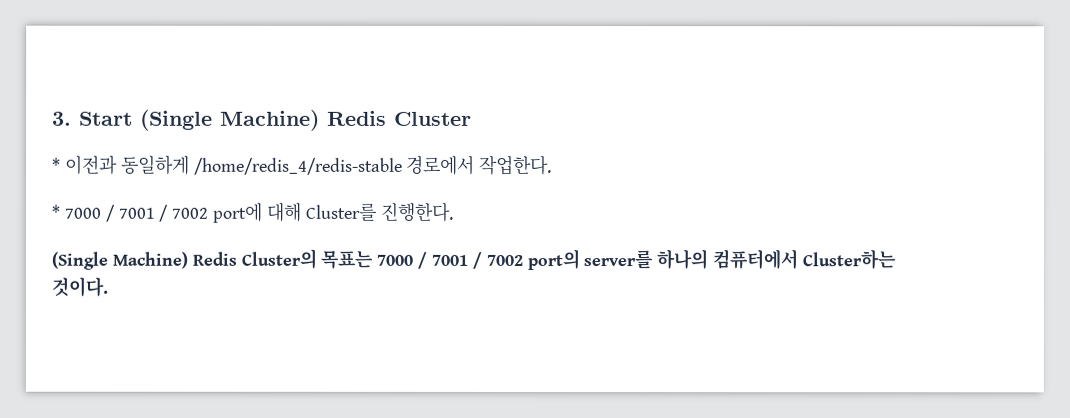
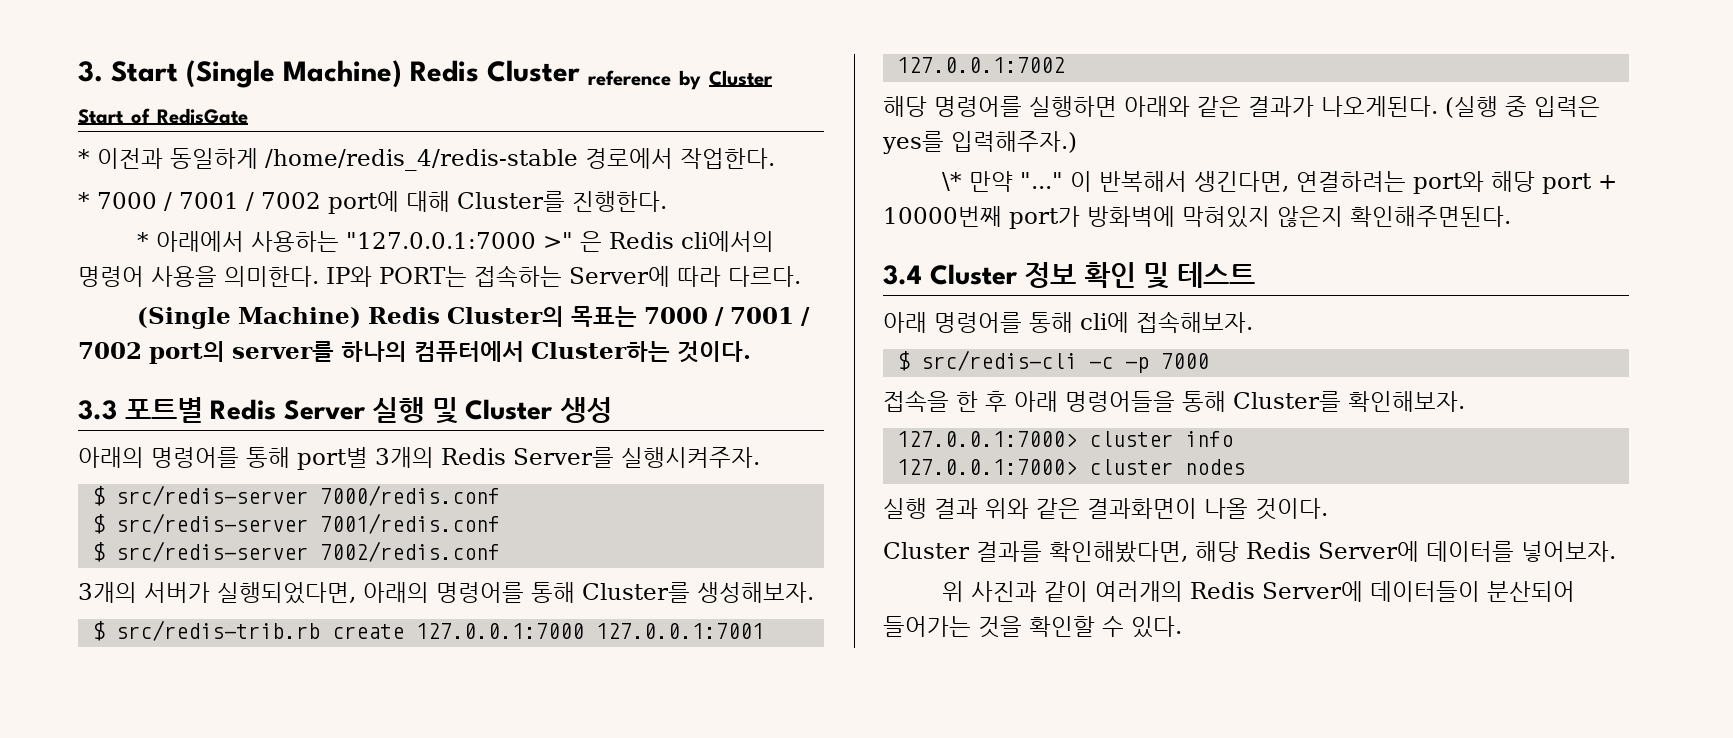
- 3. Start (Single Machine) Redis Cluster
+ 3. Start (Single Machine) Redis Cluster reference by Cluster Start of RedisGate
+ * 아래에서 사용하는 "127.0.0.1:7000 >" 은 Redis cli에서의 명령어 사용을 의미한다. IP와 PORT는 접속하는 Server에 따라 다르다.
+ 3.3 포트별 Redis Server 실행 및 Cluster 생성
+ 아래의 명령어를 통해 port별 3개의 Redis Server를 실행시켜주자.
+ $ src/redis-server 7000/redis.conf
+ $ src/redis-server 7001/redis.conf
+ $ src/redis-server 7002/redis.conf
+ 3개의 서버가 실행되었다면, 아래의 명령어를 통해 Cluster를 생성해보자.
+ $ src/redis-trib.rb create 127.0.0.1:7000 127.0.0.1:7001 127.0.0.1:7002
+ 해당 명령어를 실행하면 아래와 같은 결과가 나오게된다. (실행 중 입력은 yes를 입력해주자.)
+ \* 만약 "..." 이 반복해서 생긴다면, 연결하려는 port와 해당 port + 10000번째 port가 방화벽에 막혀있지 않은지 확인해주면된다.
+ 3.4 Cluster 정보 확인 및 테스트
+ 아래 명령어를 통해 cli에 접속해보자.
+ $ src/redis-cli -c -p 7000
+ 접속을 한 후 아래 명령어들을 통해 Cluster를 확인해보자.
+ 127.0.0.1:7000> cluster info
+ 127.0.0.1:7000> cluster nodes
+ 실행 결과 위와 같은 결과화면이 나올 것이다.
+ Cluster 결과를 확인해봤다면, 해당 Redis Server에 데이터를 넣어보자.
+ 위 사진과 같이 여러개의 Redis Server에 데이터들이 분산되어 들어가는 것을 확인할 수 있다.

